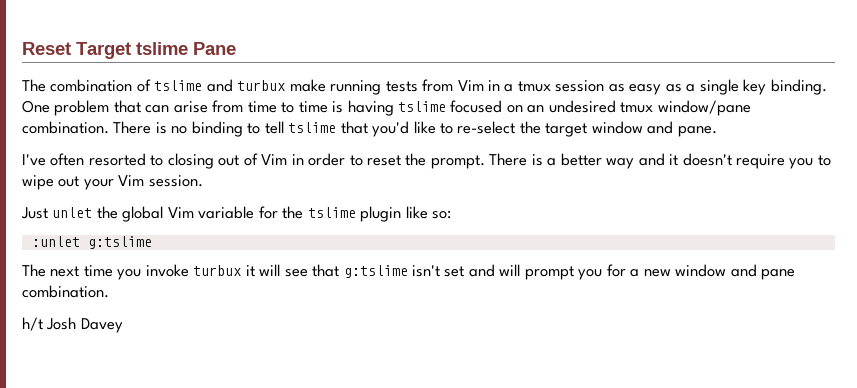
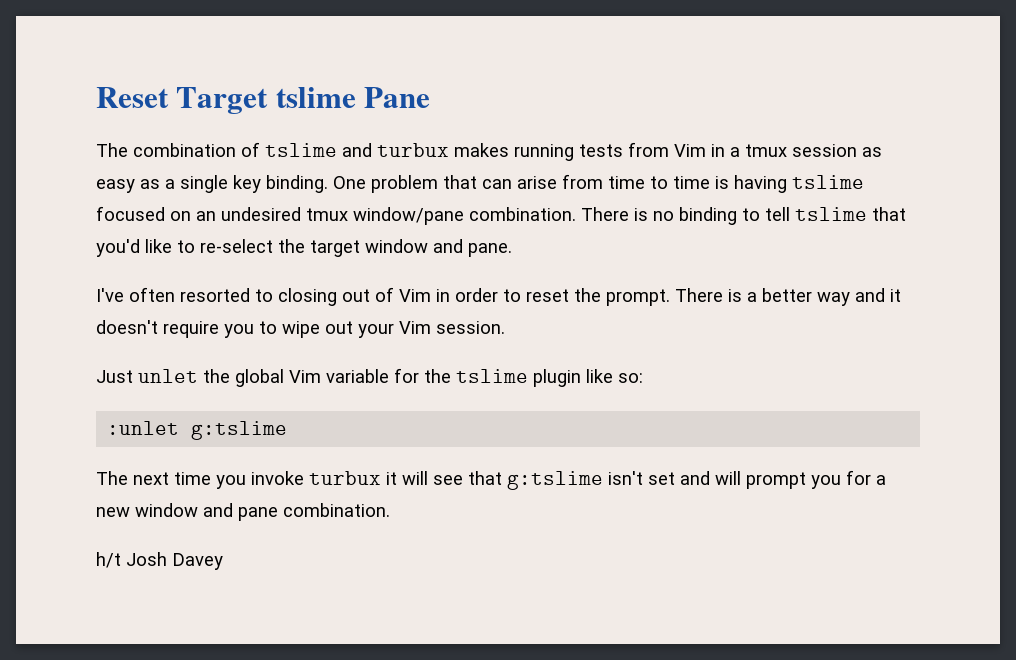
- The combination of tslime and turbux make running tests from Vim in a tmux session as easy as a single key binding.
+ The combination of tslime and turbux makes running tests from Vim in a tmux session as easy as a single key binding.

